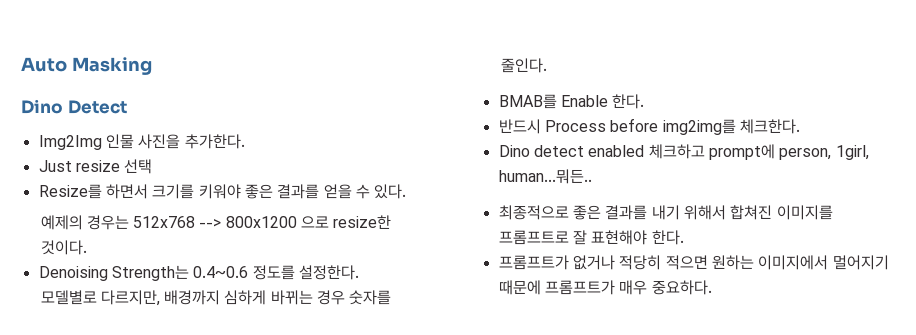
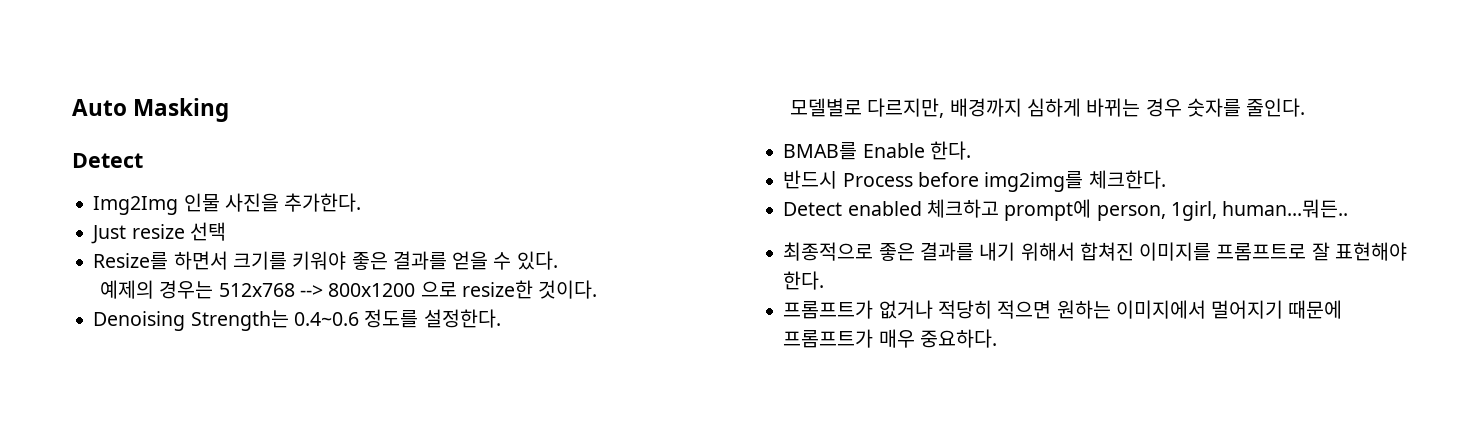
  Auto Masking
- Dino Detect
+ Detect
- Dino detect enabled 체크하고 prompt에 person, 1girl, human...뭐든..
+ Detect enabled 체크하고 prompt에 person, 1girl, human...뭐든..

